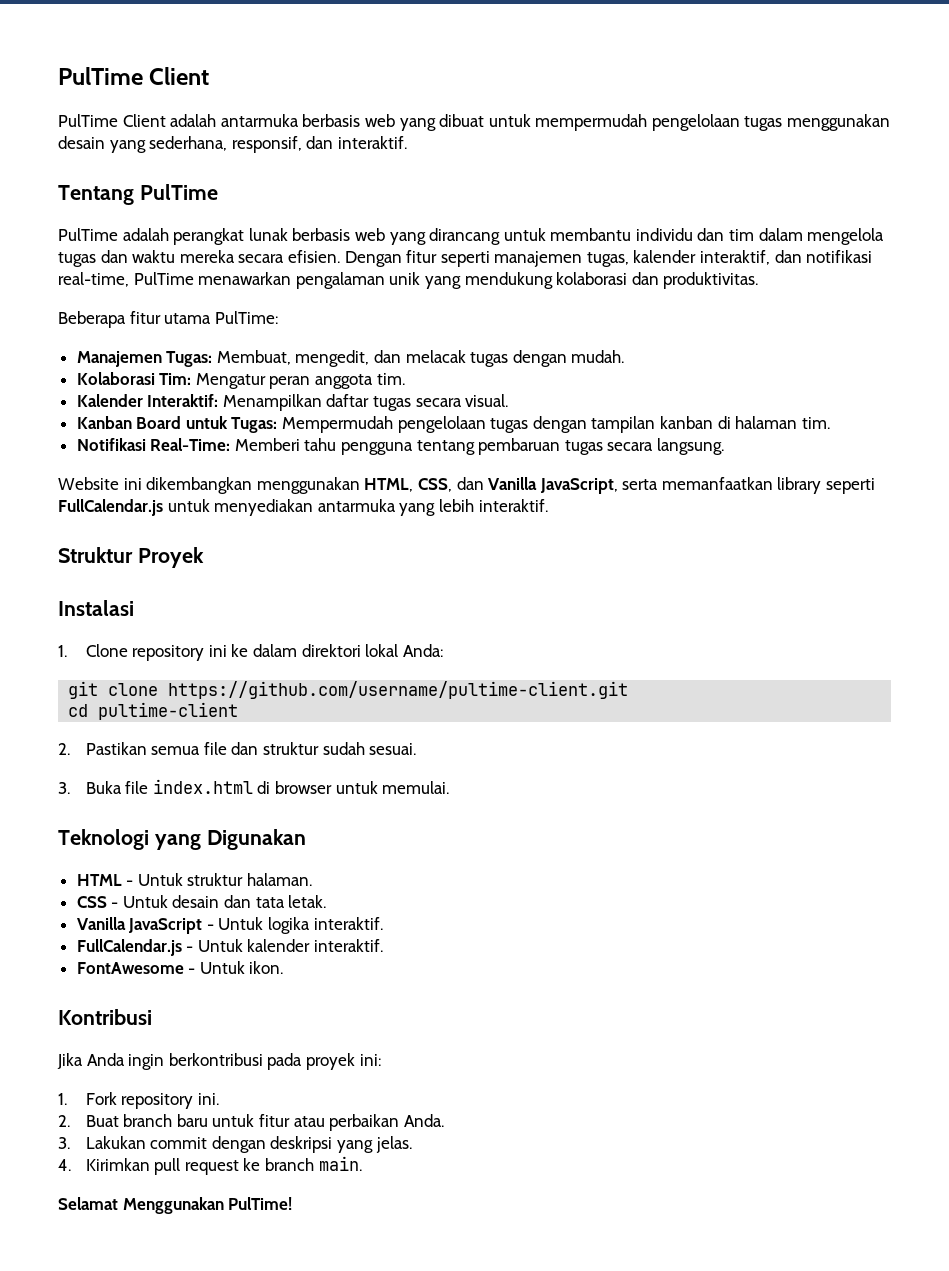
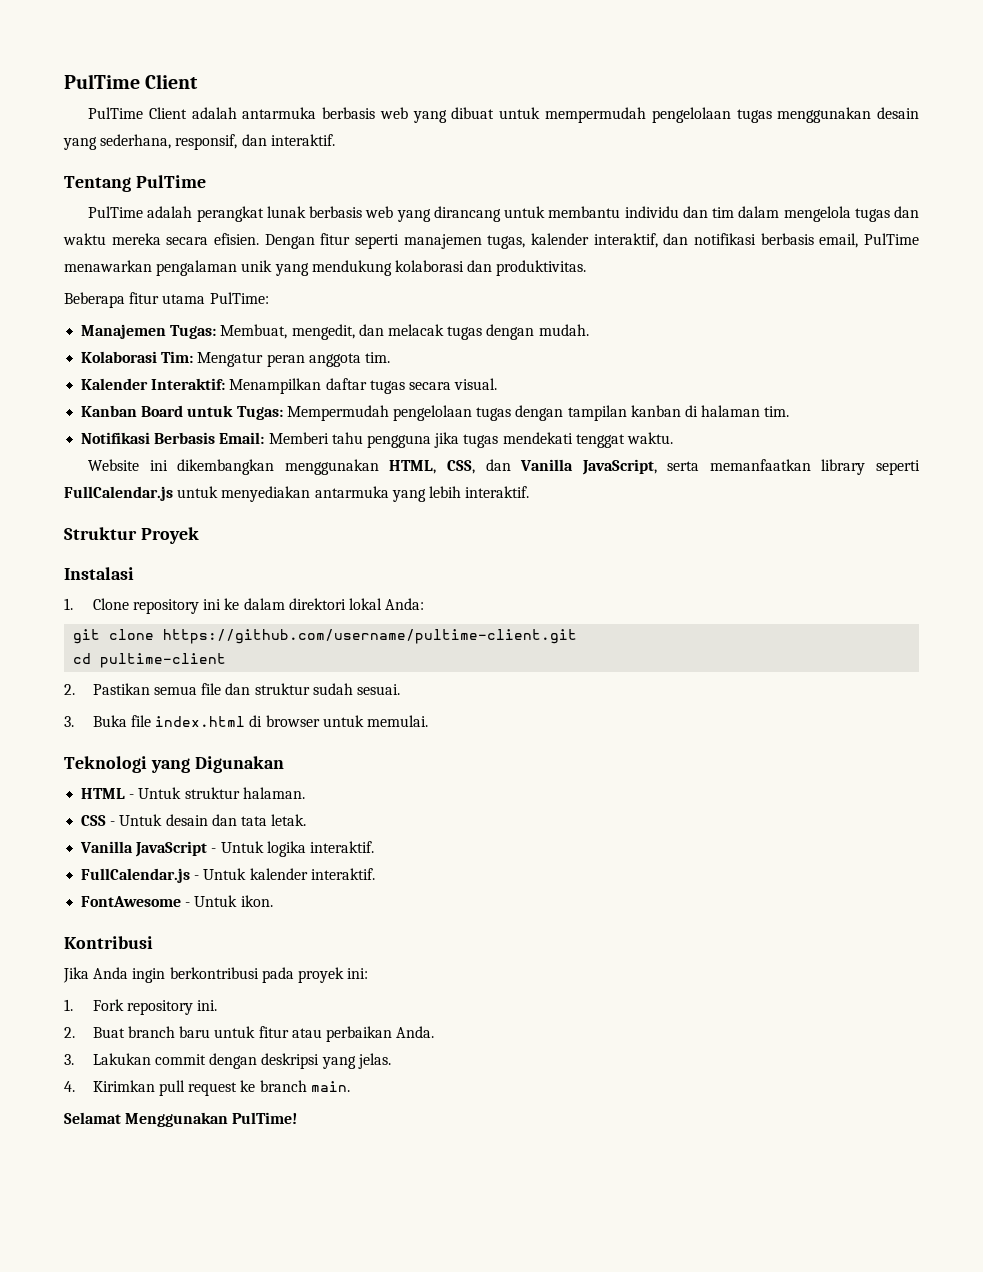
- Dengan fitur seperti manajemen tugas, kalender interaktif, dan notifikasi real-time, PulTime menawarkan pengalaman unik yang mendukung kolaborasi dan produktivitas.
+ Dengan fitur seperti manajemen tugas, kalender interaktif, dan notifikasi berbasis email, PulTime menawarkan pengalaman unik yang mendukung kolaborasi dan produktivitas.
- Notifikasi Real-Time: Memberi tahu pengguna tentang pembaruan tugas secara langsung.
+ Notifikasi Berbasis Email: Memberi tahu pengguna jika tugas mendekati tenggat waktu.

